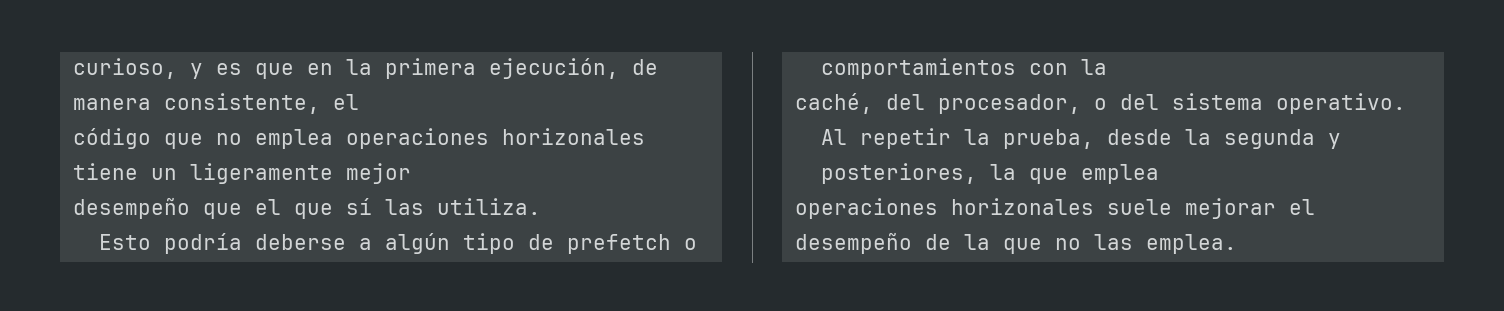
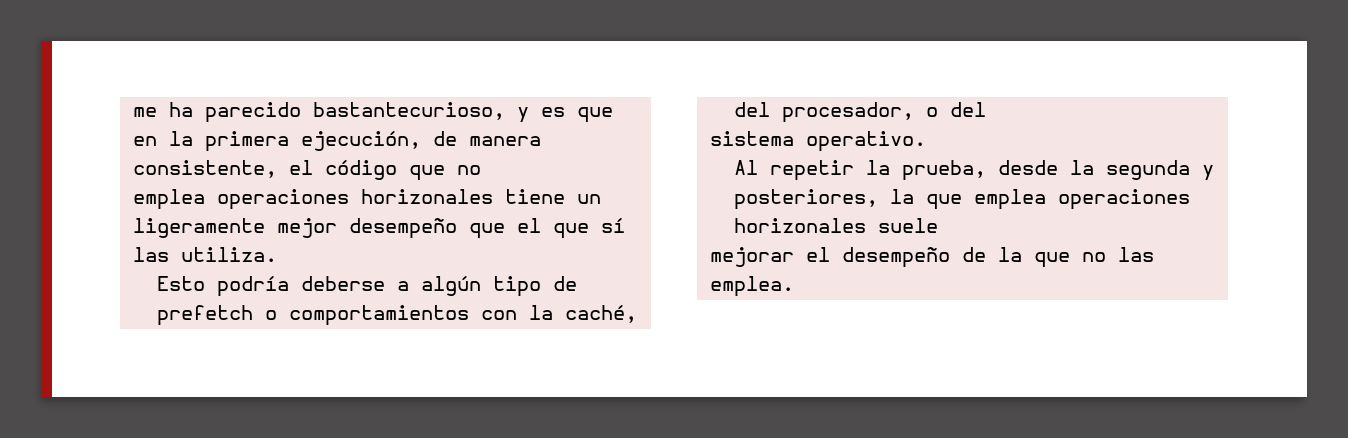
- curioso, y es que en la primera ejecución, de manera consistente, el
- código que no emplea operaciones horizonales tiene un ligeramente mejor
- desempeño que el que sí las utiliza.
+ me ha parecido bastantecurioso, y es que en la primera ejecución, de manera consistente, el código que no
+ emplea operaciones horizonales tiene un ligeramente mejor desempeño que el que sí las utiliza.
- Esto podría deberse a algún tipo de prefetch o comportamientos con la
- caché, del procesador, o del sistema operativo.
+ Esto podría deberse a algún tipo de prefetch o comportamientos con la caché, del procesador, o del
+ sistema operativo.
- Al repetir la prueba, desde la segunda y posteriores, la que emplea
- operaciones horizonales suele mejorar el desempeño de la que no las emplea.
+ Al repetir la prueba, desde la segunda y posteriores, la que emplea operaciones horizonales suele
+ mejorar el desempeño de la que no las emplea.

